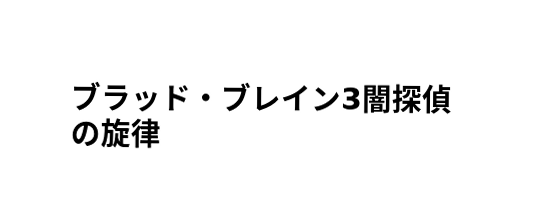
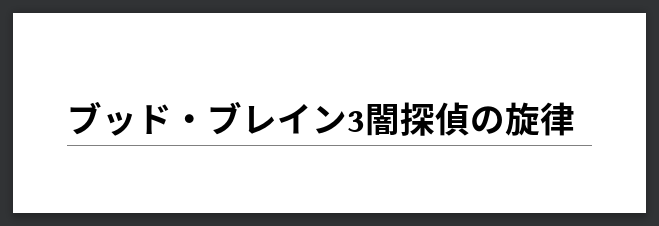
- ブラッド・ブレイン3闇探偵の旋律
+ ブッド・ブレイン3闇探偵の旋律

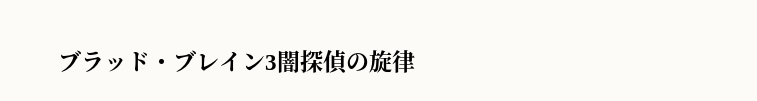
- ブッド・ブレイン3闇探偵の旋律
+ ブラッド・ブレイン3闇探偵の旋律

